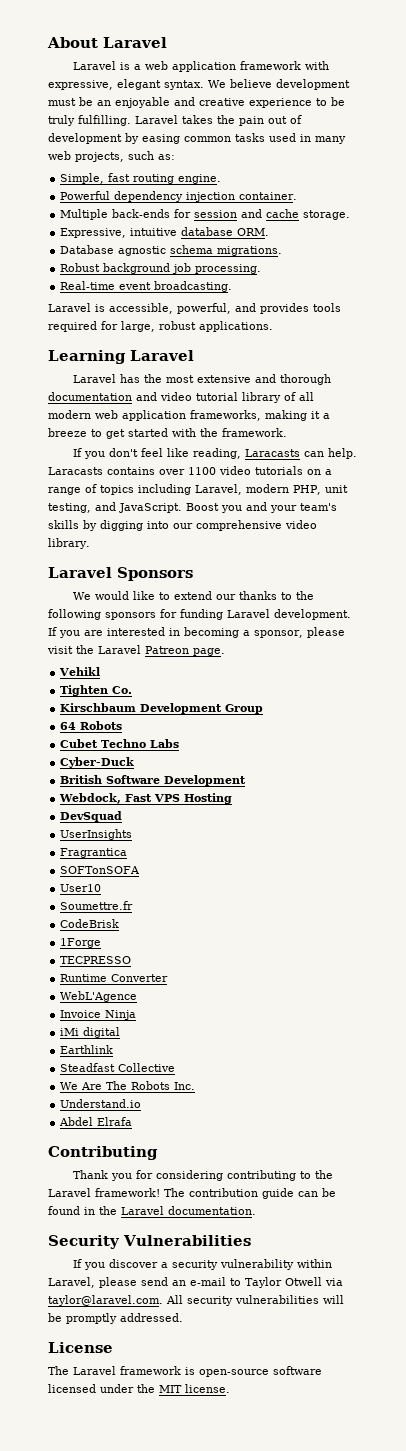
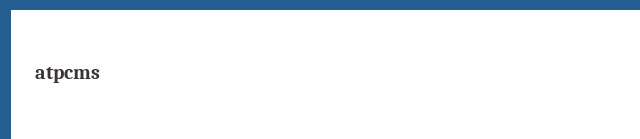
- About Laravel
- Laravel is a web application framework with expressive, elegant syntax. We believe development must be an enjoyable and creative experience to be truly fulfilling. Laravel takes the pain out of development by easing common tasks used in many web projects, such as:
- Simple, fast routing engine.
- Powerful dependency injection container.
- Multiple back-ends for session and cache storage.
- Expressive, intuitive database ORM.
- Database agnostic schema migrations.
- Robust background job processing.
- Real-time event broadcasting.
- Laravel is accessible, powerful, and provides tools required for large, robust applications.
- Learning Laravel
- Laravel has the most extensive and thorough documentation and video tutorial library of all modern web application frameworks, making it a breeze to get started with the framework.
- If you don't feel like reading, Laracasts can help. Laracasts contains over 1100 video tutorials on a range of topics including Laravel, modern PHP, unit testing, and JavaScript. Boost you and your team's skills by digging into our comprehensive video library.
- Laravel Sponsors
- We would like to extend our thanks to the following sponsors for funding Laravel development. If you are interested in becoming a sponsor, please visit the Laravel Patreon page.
- Vehikl
- Tighten Co.
- Kirschbaum Development Group
- 64 Robots
- Cubet Techno Labs
- Cyber-Duck
- British Software Development
- Webdock, Fast VPS Hosting
- DevSquad
- UserInsights
- Fragrantica
- SOFTonSOFA
- User10
- Soumettre.fr
- CodeBrisk
- 1Forge
- TECPRESSO
- Runtime Converter
- WebL'Agence
- Invoice Ninja
- iMi digital
- Earthlink
- Steadfast Collective
- We Are The Robots Inc.
- Understand.io
- Abdel Elrafa
- Contributing
- Thank you for considering contributing to the Laravel framework! The contribution guide can be found in the Laravel documentation.
- Security Vulnerabilities
- If you discover a security vulnerability within Laravel, please send an e-mail to Taylor Otwell via taylor@laravel.com. All security vulnerabilities will be promptly addressed.
- License
- The Laravel framework is open-source software licensed under the MIT license.
+ atpcms

